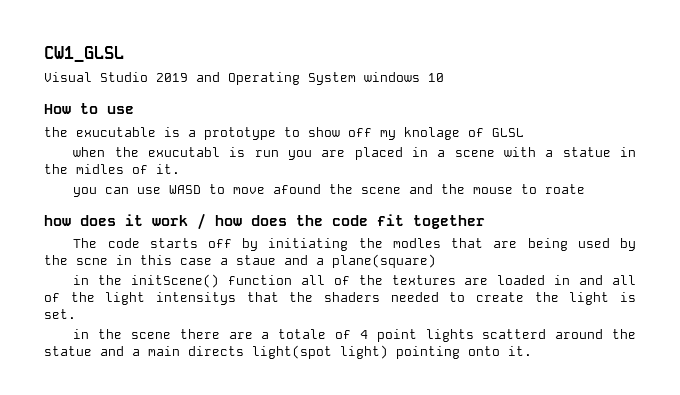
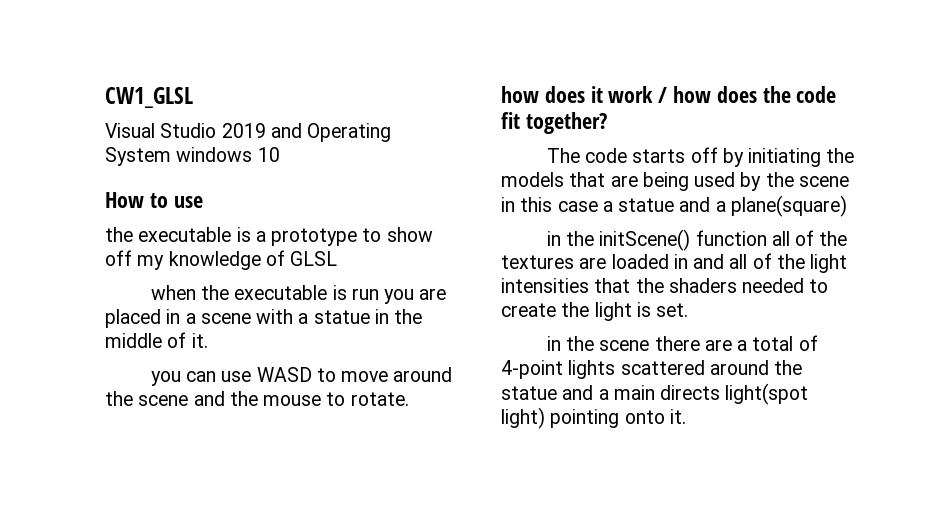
- the exucutable is a prototype to show off my knolage of GLSL
+ the executable is a prototype to show off my knowledge of GLSL
- when the exucutabl is run you are placed in a scene with a statue in the midles of it.
+ when the executable is run you are placed in a scene with a statue in the middle of it.
- you can use WASD to move afound the scene and the mouse to roate
+ you can use WASD to move around the scene and the mouse to rotate.
- how does it work / how does the code fit together
+ how does it work / how does the code fit together?
- The code starts off by initiating the modles that are being used by the scne in this case a staue and a plane(square)
+ The code starts off by initiating the models that are being used by the scene in this case a statue and a plane(square)
- in the initScene() function all of the textures are loaded in and all of the light intensitys that the shaders needed to create the light is set.
+ in the initScene() function all of the textures are loaded in and all of the light intensities that the shaders needed to create the light is set.
- in the scene there are a totale of 4 point lights scatterd around the statue and a main directs light(spot light) pointing onto it.
+ in the scene there are a total of 4-point lights scattered around the statue and a main directs light(spot light) pointing onto it.

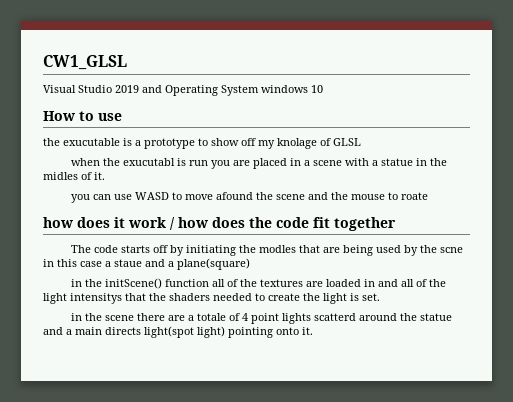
- the executable is a prototype to show off my knowledge of GLSL
+ the exucutable is a prototype to show off my knolage of GLSL
- when the executable is run you are placed in a scene with a statue in the middle of it.
+ when the exucutabl is run you are placed in a scene with a statue in the midles of it.
- you can use WASD to move around the scene and the mouse to rotate.
+ you can use WASD to move afound the scene and the mouse to roate
- how does it work / how does the code fit together?
+ how does it work / how does the code fit together
- The code starts off by initiating the models that are being used by the scene in this case a statue and a plane(square)
+ The code starts off by initiating the modles that are being used by the scne in this case a staue and a plane(square)
- in the initScene() function all of the textures are loaded in and all of the light intensities that the shaders needed to create the light is set.
+ in the initScene() function all of the textures are loaded in and all of the light intensitys that the shaders needed to create the light is set.
- in the scene there are a total of 4-point lights scattered around the statue and a main directs light(spot light) pointing onto it.
+ in the scene there are a totale of 4 point lights scatterd around the statue and a main directs light(spot light) pointing onto it.

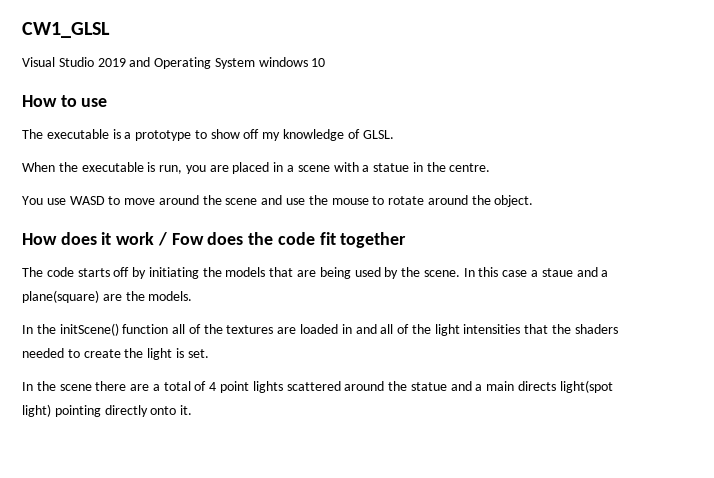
- the exucutable is a prototype to show off my knolage of GLSL
- when the exucutabl is run you are placed in a scene with a statue in the midles of it.
- you can use WASD to move afound the scene and the mouse to roate
- how does it work / how does the code fit together
+ The executable is a prototype to show off my knowledge of GLSL.
+ When the executable is run, you are placed in a scene with a statue in the centre.
+ You use WASD to move around the scene and use the mouse to rotate around the object.
+ How does it work / Fow does the code fit together
- The code starts off by initiating the modles that are being used by the scne in this case a staue and a plane(square)
- in the initScene() function all of the textures are loaded in and all of the light intensitys that the shaders needed to create the light is set.
+ The code starts off by initiating the models that are being used by the scene. In this case a staue and a plane(square) are the models.
+ In the initScene() function all of the textures are loaded in and all of the light intensities that the shaders needed to create the light is set.
- in the scene there are a totale of 4 point lights scatterd around the statue and a main directs light(spot light) pointing onto it.
+ In the scene there are a total of 4 point lights scattered around the statue and a main directs light(spot light) pointing directly onto it.

